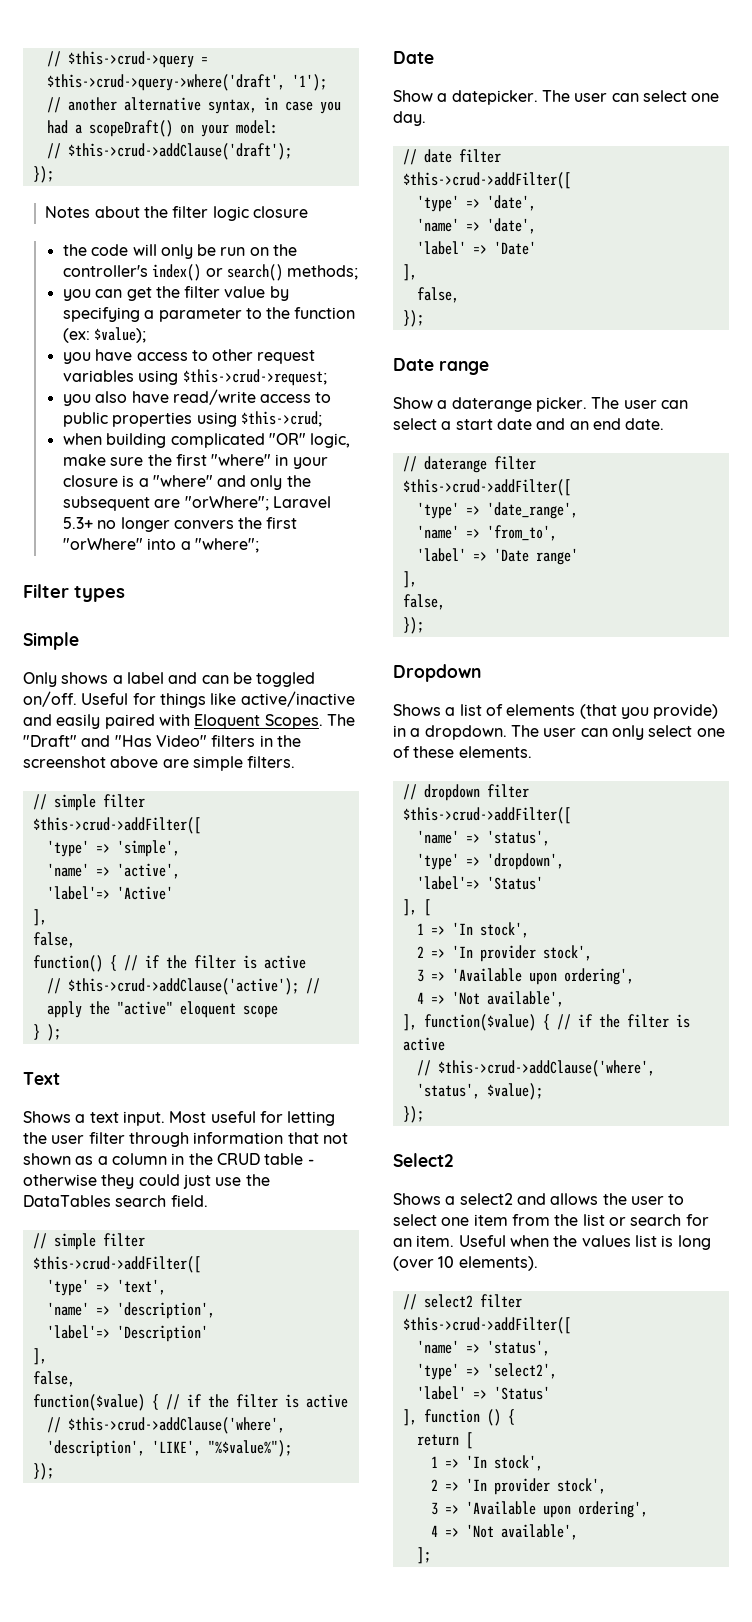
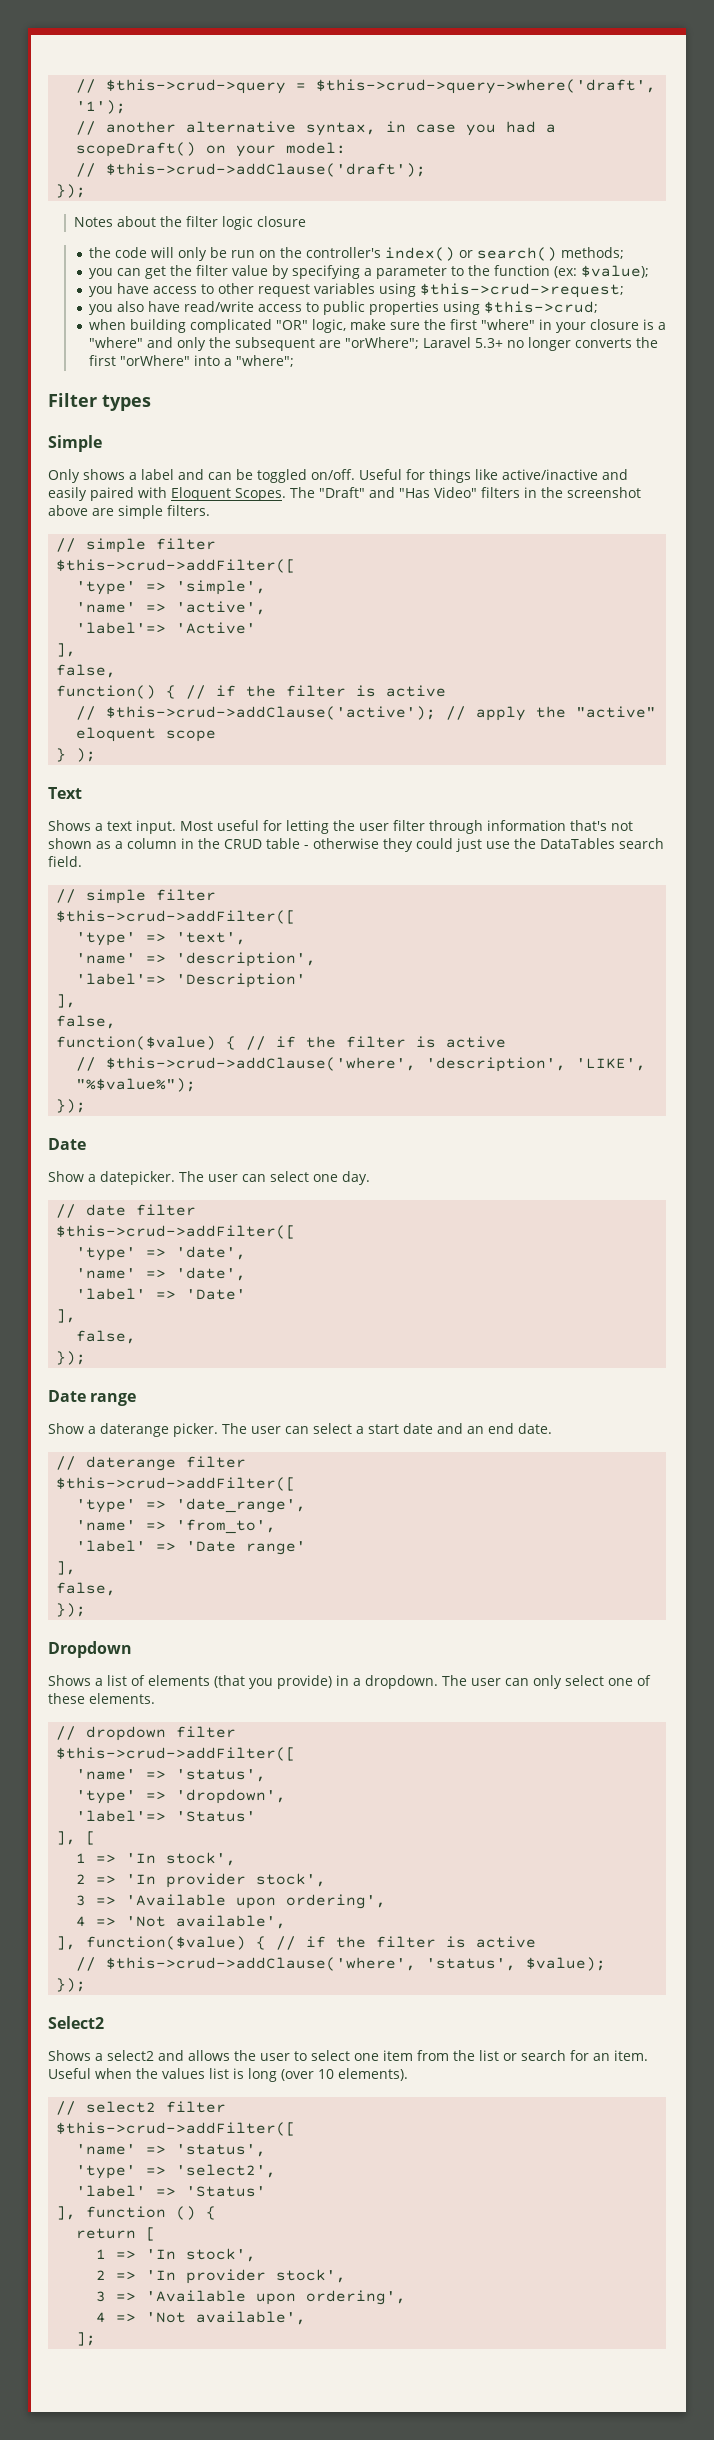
- when building complicated "OR" logic, make sure the first "where" in your closure is a "where" and only the subsequent are "orWhere"; Laravel 5.3+ no longer convers the first "orWhere" into a "where";
+ when building complicated "OR" logic, make sure the first "where" in your closure is a "where" and only the subsequent are "orWhere"; Laravel 5.3+ no longer converts the first "orWhere" into a "where";
- Most useful for letting the user filter through information that not shown as a column in the CRUD table - otherwise they could just use the DataTables search field.
+ Most useful for letting the user filter through information that's not shown as a column in the CRUD table - otherwise they could just use the DataTables search field.

